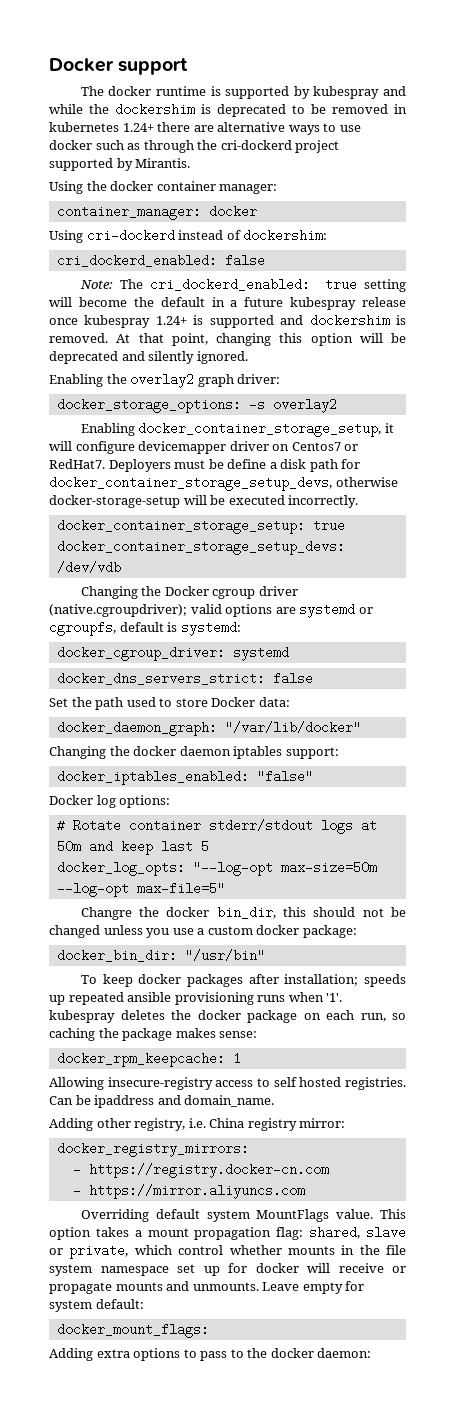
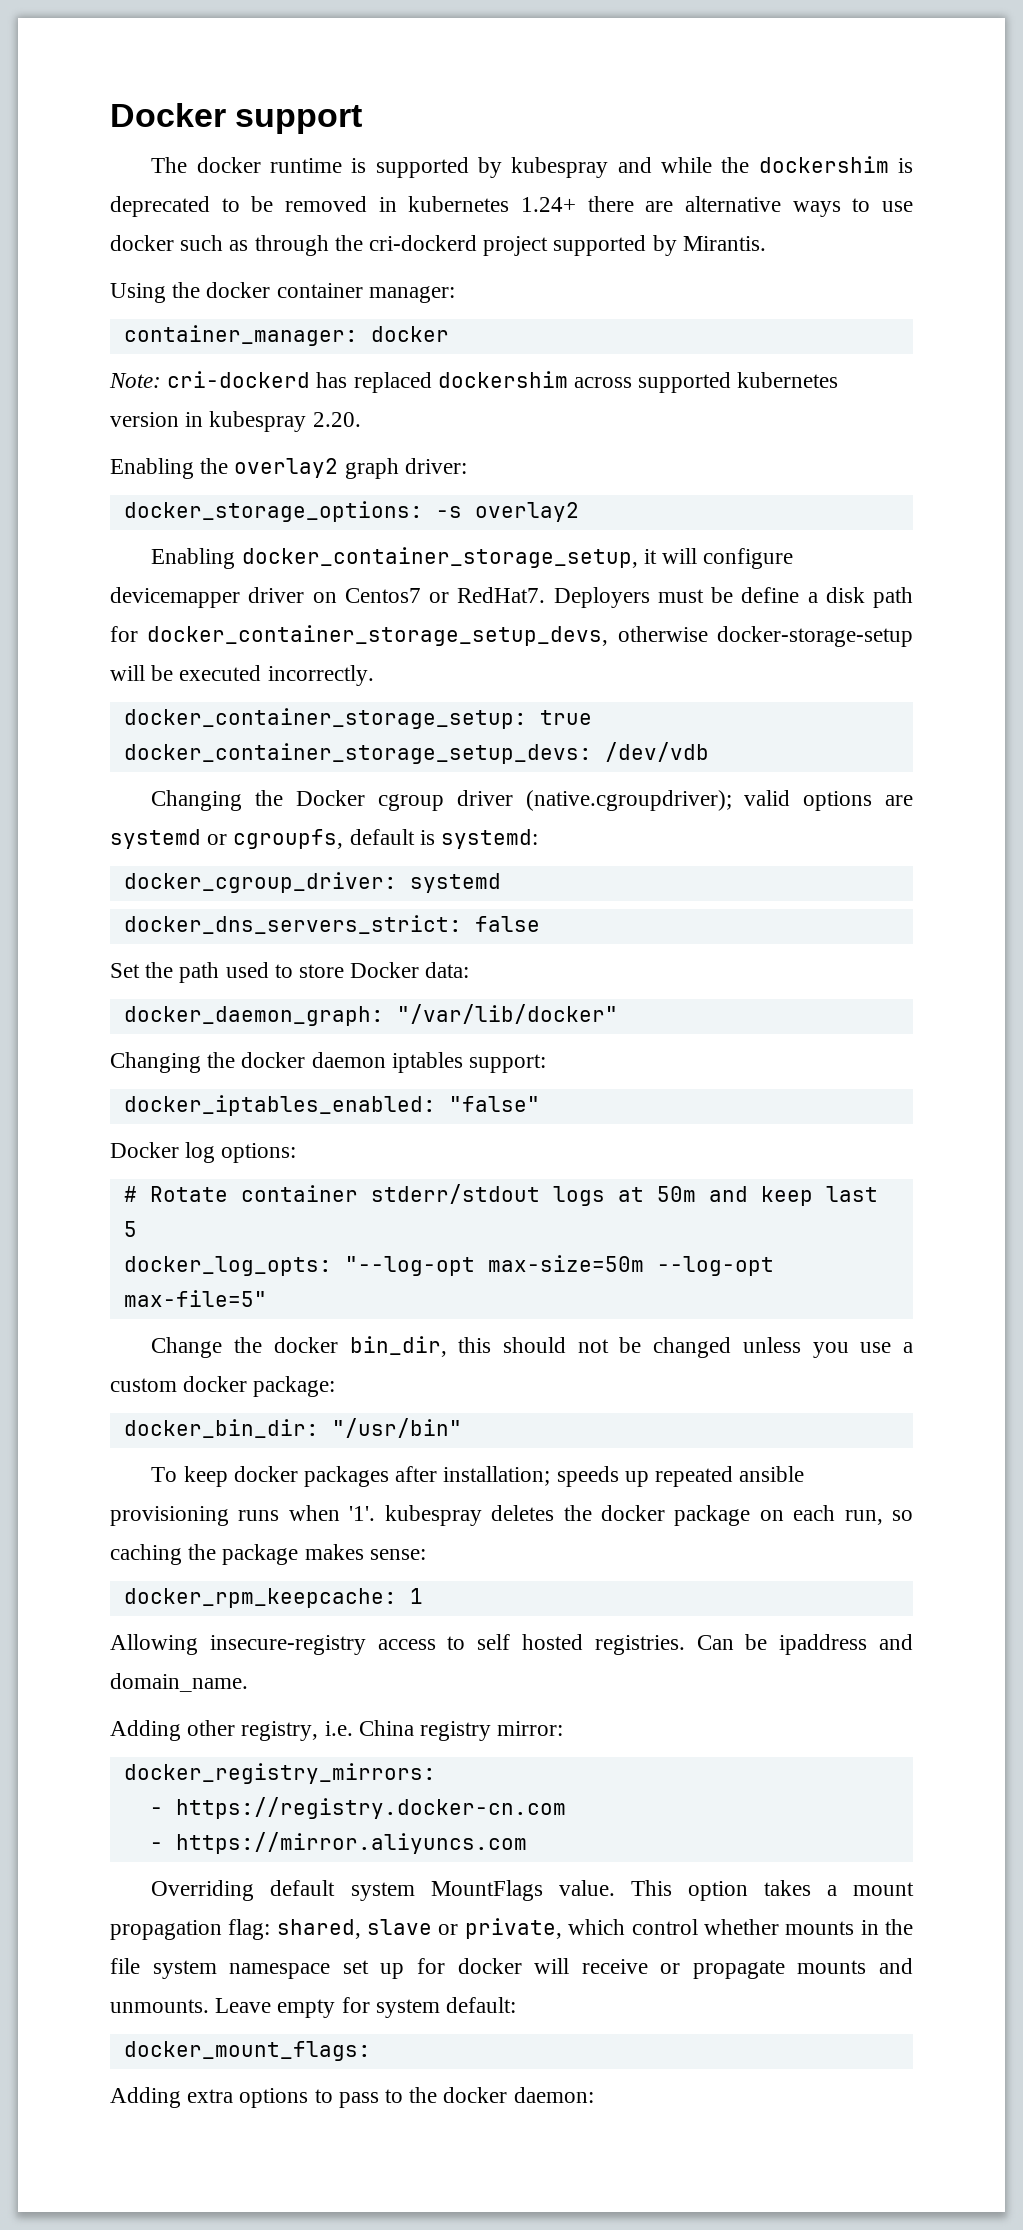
- Using cri-dockerd instead of dockershim:
- cri_dockerd_enabled: false
- Note: The cri_dockerd_enabled: true setting will become the default in a future kubespray release once kubespray 1.24+ is supported and dockershim is removed. At that point, changing this option will be deprecated and silently ignored.
+ Note: cri-dockerd has replaced dockershim across supported kubernetes version in kubespray 2.20.
- Changre the docker bin_dir, this should not be changed unless you use a custom docker package:
+ Change the docker bin_dir, this should not be changed unless you use a custom docker package:

